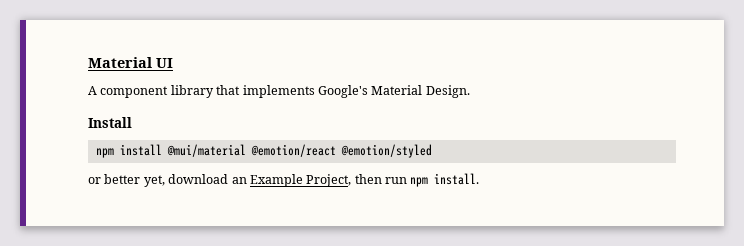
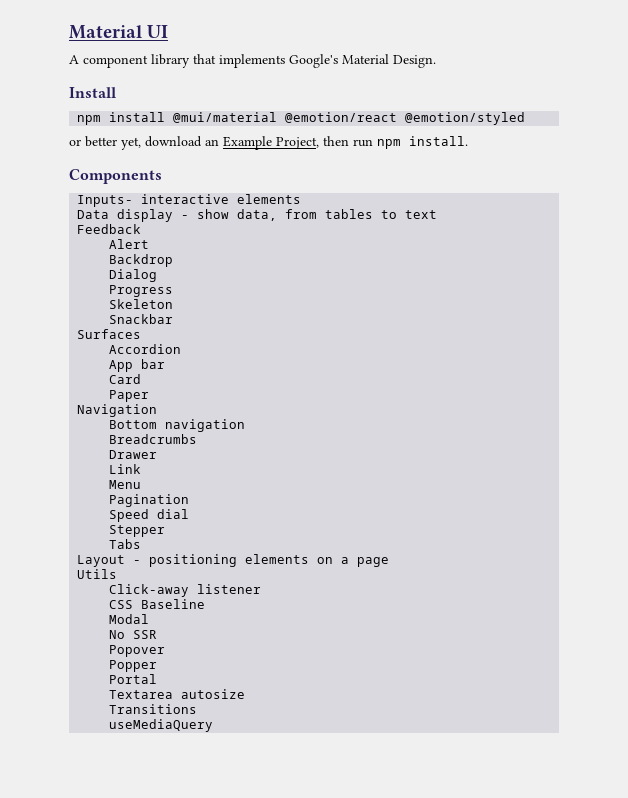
+ Components
+ Inputs- interactive elements
+ Data display - show data, from tables to text
+ Feedback
+ Alert
+ Backdrop
+ Dialog
+ Progress
+ Skeleton
+ Snackbar
+ Surfaces
+ Accordion
+ App bar
+ Card
+ Paper
+ Navigation
+ Bottom navigation
+ Breadcrumbs
+ Drawer
+ Link
+ Menu
+ Pagination
+ Speed dial
+ Stepper
+ Tabs
+ Layout - positioning elements on a page
+ Utils
+ Click-away listener
+ CSS Baseline
+ Modal
+ No SSR
+ Popover
+ Popper
+ Portal
+ Textarea autosize
+ Transitions
+ useMediaQuery

